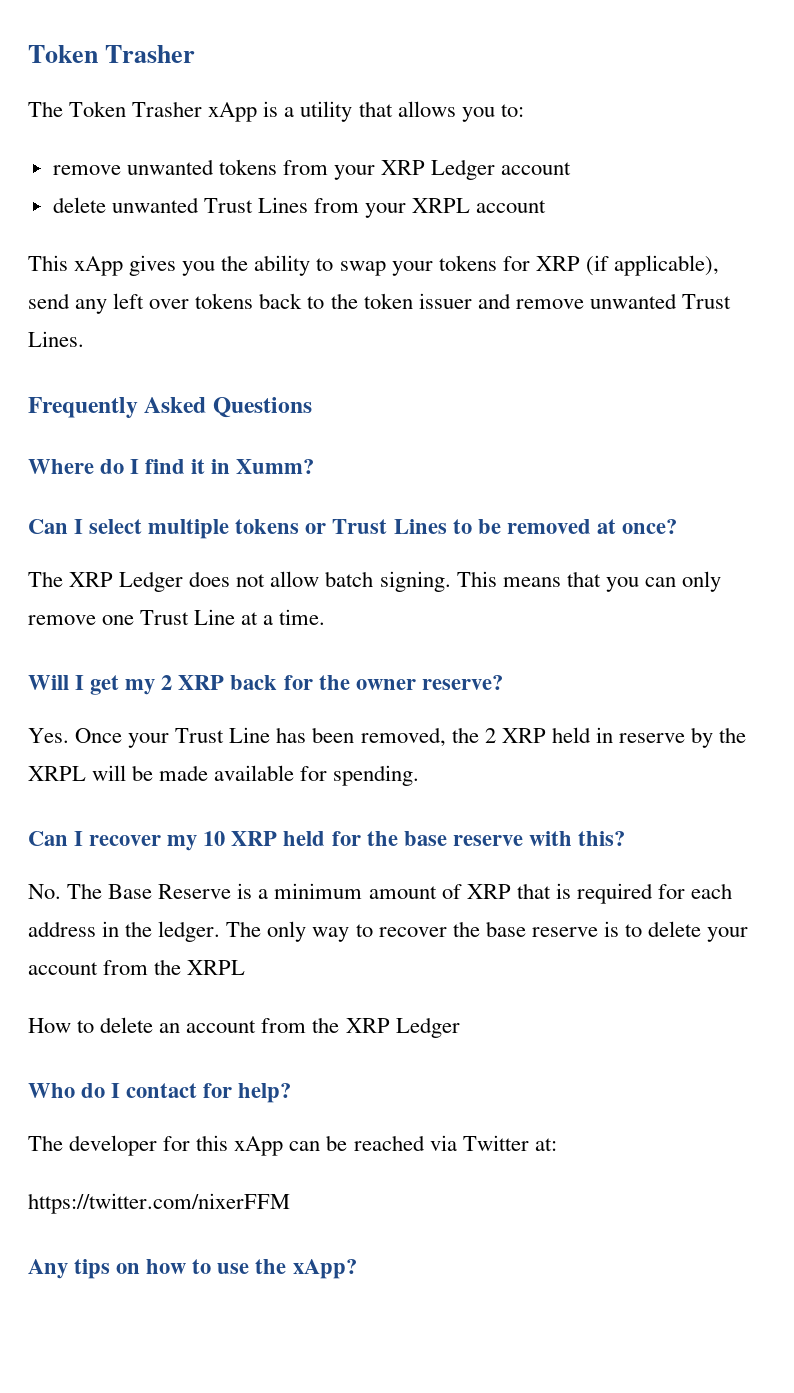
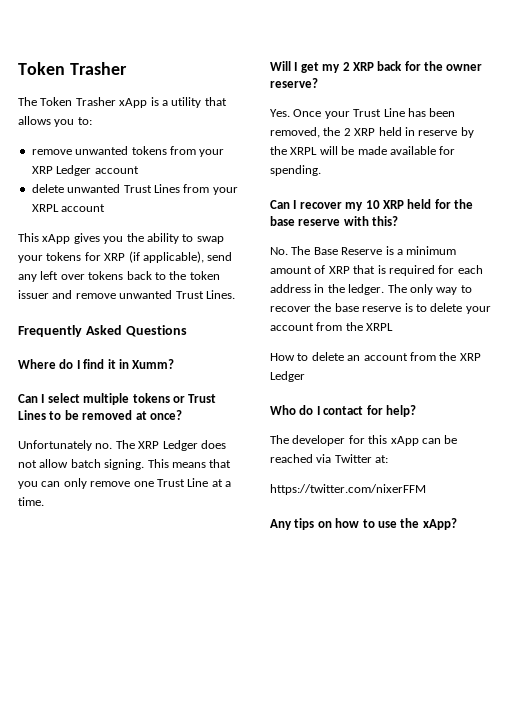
- The XRP Ledger does not allow batch signing.
+ Unfortunately no. The XRP Ledger does not allow batch signing.

